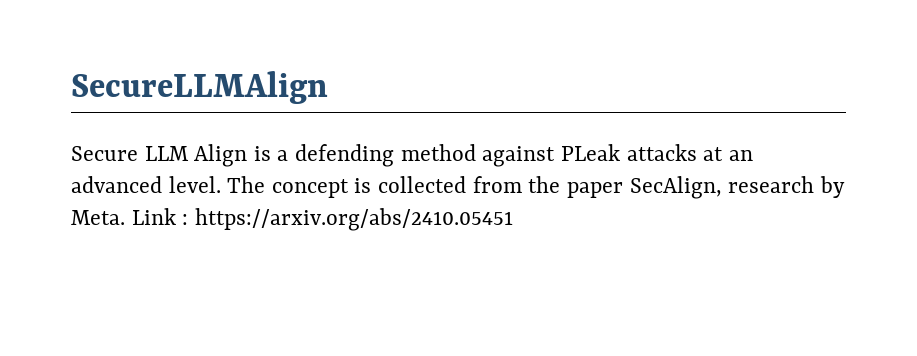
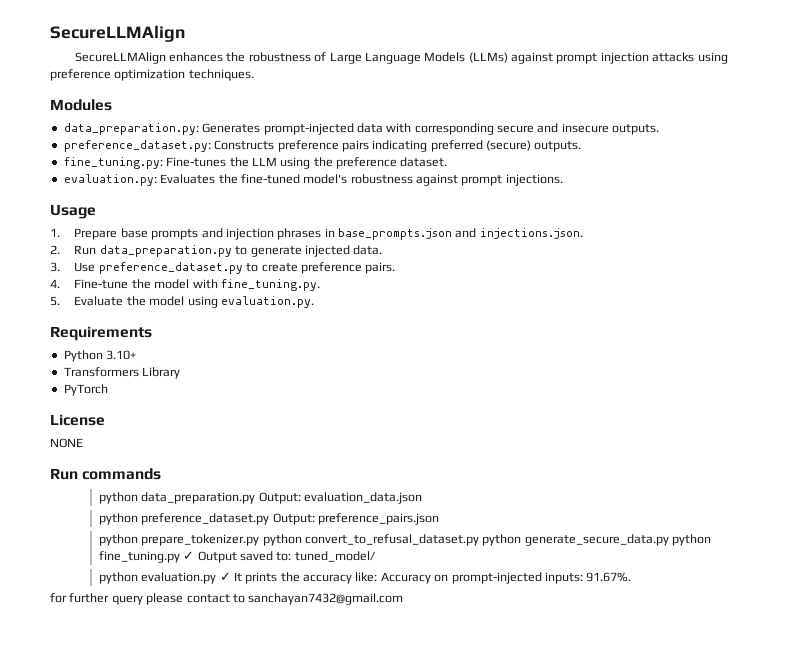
- Secure LLM Align is a defending method against PLeak attacks at an advanced level. The concept is collected from the paper SecAlign, research by Meta. Link : https://arxiv.org/abs/2410.05451
+ SecureLLMAlign enhances the robustness of Large Language Models (LLMs) against prompt injection attacks using preference optimization techniques.
+ Modules
+ data_preparation.py: Generates prompt-injected data with corresponding secure and insecure outputs.
+ preference_dataset.py: Constructs preference pairs indicating preferred (secure) outputs.
+ fine_tuning.py: Fine-tunes the LLM using the preference dataset.
+ evaluation.py: Evaluates the fine-tuned model's robustness against prompt injections.
+ Usage
+ 1. Prepare base prompts and injection phrases in base_prompts.json and injections.json.
+ 2. Run data_preparation.py to generate injected data.
+ 3. Use preference_dataset.py to create preference pairs.
+ 4. Fine-tune the model with fine_tuning.py.
+ 5. Evaluate the model using evaluation.py.
+ Requirements
+ Python 3.10+
+ Transformers Library
+ PyTorch
+ License
+ NONE
+ Run commands
+ python data_preparation.py Output: evaluation_data.json
+ python preference_dataset.py Output: preference_pairs.json
+ python prepare_tokenizer.py python convert_to_refusal_dataset.py python generate_secure_data.py python fine_tuning.py ✓ Output saved to: tuned_model/
+ python evaluation.py ✓ It prints the accuracy like: Accuracy on prompt-injected inputs: 91.67%.
+ for further query please contact to sanchayan7432@gmail.com

